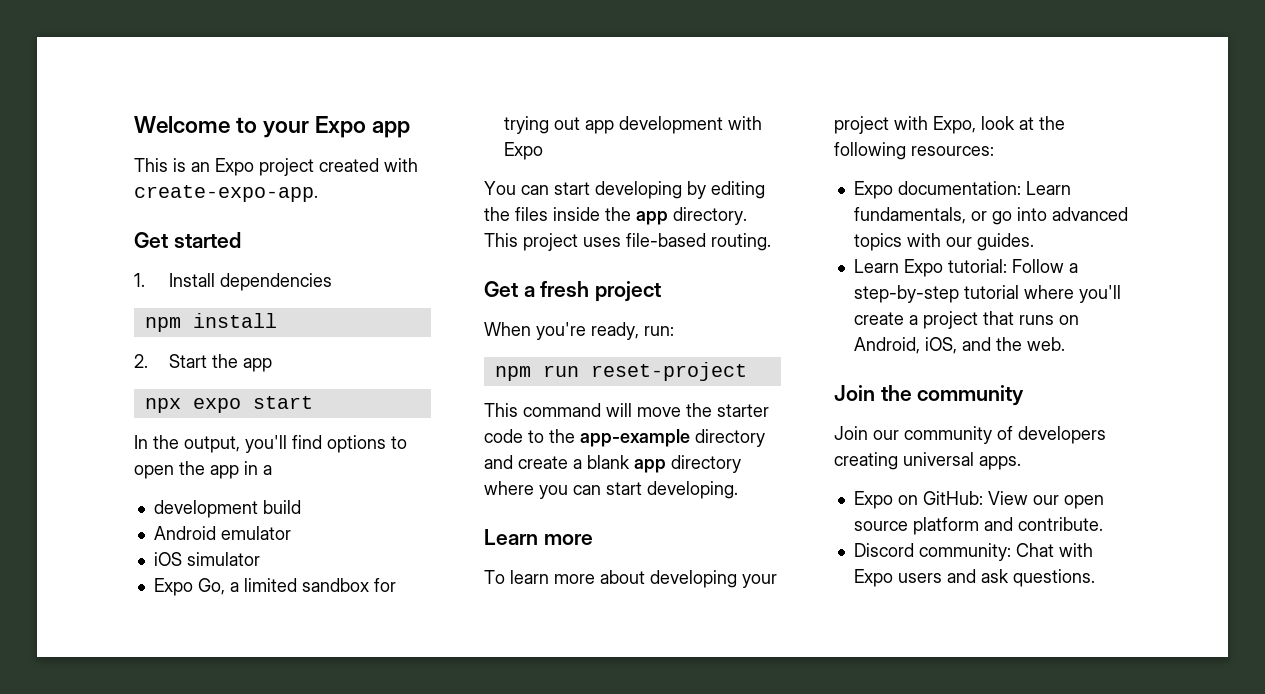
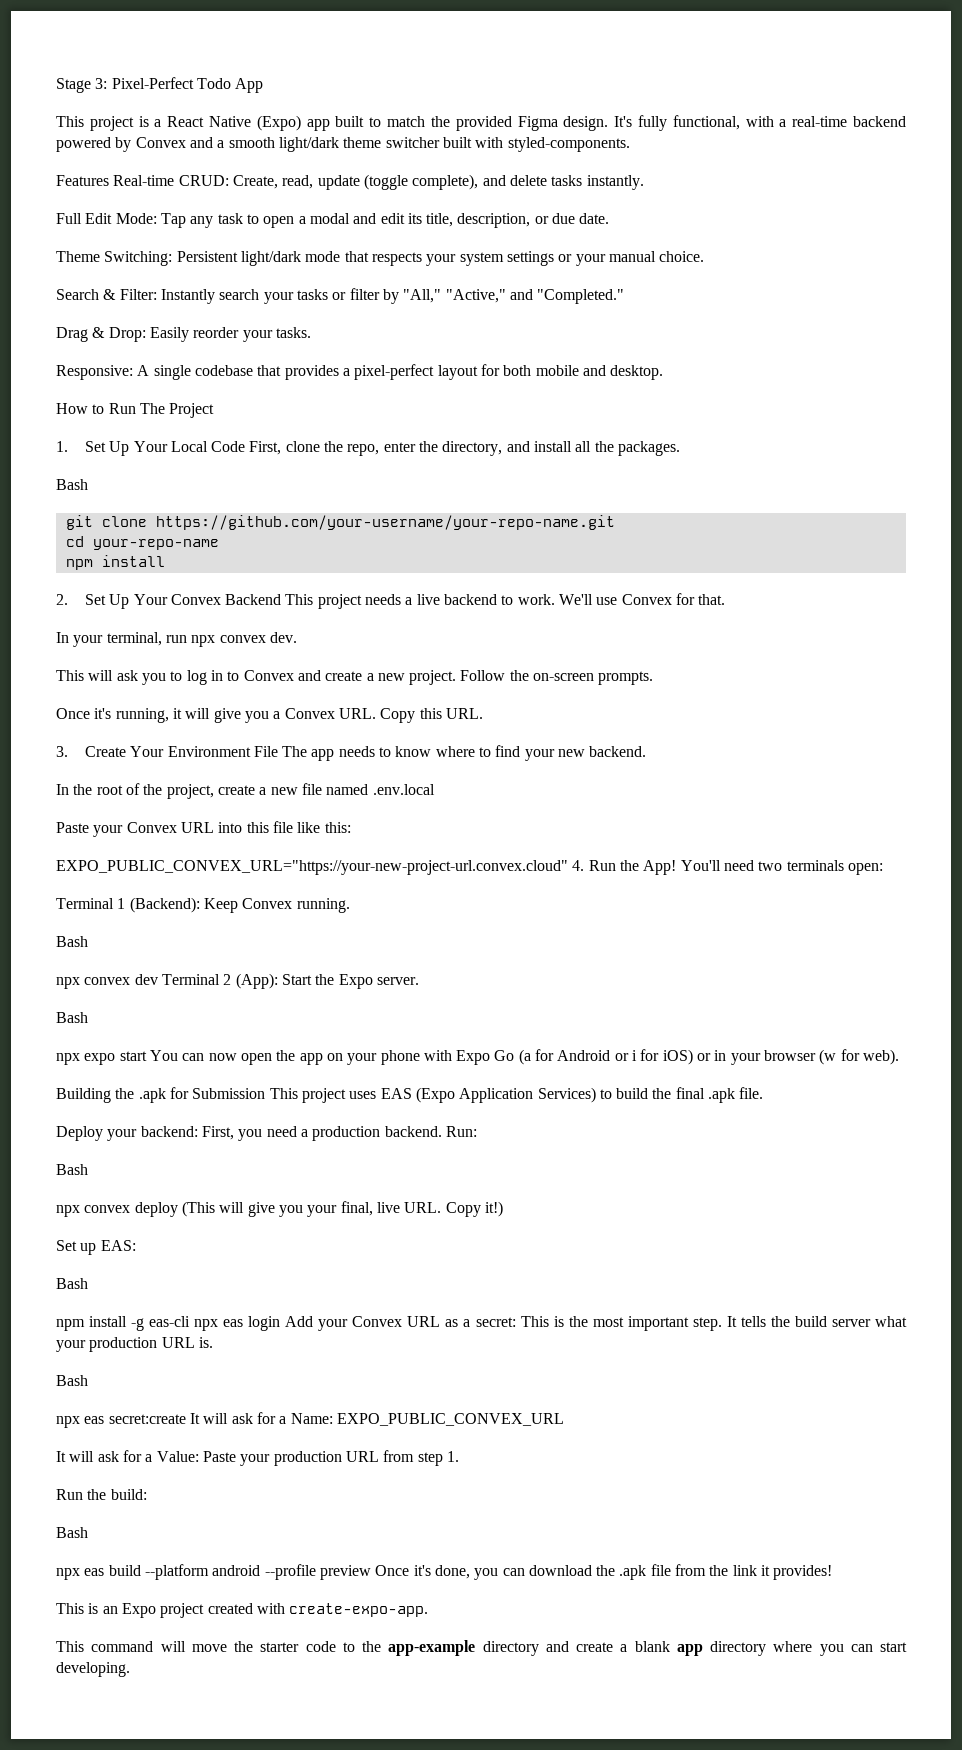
- Welcome to your Expo app
+ Stage 3: Pixel-Perfect Todo App
+ This project is a React Native (Expo) app built to match the provided Figma design. It's fully functional, with a real-time backend powered by Convex and a smooth light/dark theme switcher built with styled-components.
+ Features Real-time CRUD: Create, read, update (toggle complete), and delete tasks instantly.
+ Full Edit Mode: Tap any task to open a modal and edit its title, description, or due date.
+ Theme Switching: Persistent light/dark mode that respects your system settings or your manual choice.
+ Search & Filter: Instantly search your tasks or filter by "All," "Active," and "Completed."
+ Drag & Drop: Easily reorder your tasks.
+ Responsive: A single codebase that provides a pixel-perfect layout for both mobile and desktop.
+ How to Run The Project
+ 1. Set Up Your Local Code First, clone the repo, enter the directory, and install all the packages.
+ Bash
+ git clone https://github.com/your-username/your-repo-name.git
+ cd your-repo-name
+ npm install
+ 2. Set Up Your Convex Backend This project needs a live backend to work. We'll use Convex for that.
+ In your terminal, run npx convex dev.
+ This will ask you to log in to Convex and create a new project. Follow the on-screen prompts.
+ Once it's running, it will give you a Convex URL. Copy this URL.
+ 3. Create Your Environment File The app needs to know where to find your new backend.
+ In the root of the project, create a new file named .env.local
+ Paste your Convex URL into this file like this:
+ EXPO_PUBLIC_CONVEX_URL="https://your-new-project-url.convex.cloud" 4. Run the App! You'll need two terminals open:
+ Terminal 1 (Backend): Keep Convex running.
+ Bash
+ npx convex dev Terminal 2 (App): Start the Expo server.
+ Bash
+ npx expo start You can now open the app on your phone with Expo Go (a for Android or i for iOS) or in your browser (w for web).
+ Building the .apk for Submission This project uses EAS (Expo Application Services) to build the final .apk file.
+ Deploy your backend: First, you need a production backend. Run:
+ Bash
+ npx convex deploy (This will give you your final, live URL. Copy it!)
+ Set up EAS:
+ Bash
+ npm install -g eas-cli npx eas login Add your Convex URL as a secret: This is the most important step. It tells the build server what your production URL is.
+ Bash
+ npx eas secret:create It will ask for a Name: EXPO_PUBLIC_CONVEX_URL
+ It will ask for a Value: Paste your production URL from step 1.
+ Run the build:
+ Bash
+ npx eas build --platform android --profile preview Once it's done, you can download the .apk file from the link it provides!
- Get started
- 1. Install dependencies
- npm install
- 2. Start the app
- npx expo start
- In the output, you'll find options to open the app in a
- development build
- Android emulator
- iOS simulator
- Expo Go, a limited sandbox for trying out app development with Expo
- You can start developing by editing the files inside the app directory. This project uses file-based routing.
- Get a fresh project
- When you're ready, run:
- npm run reset-project
- Learn more
- To learn more about developing your project with Expo, look at the following resources:
- Expo documentation: Learn fundamentals, or go into advanced topics with our guides.
- Learn Expo tutorial: Follow a step-by-step tutorial where you'll create a project that runs on Android, iOS, and the web.
- Join the community
- Join our community of developers creating universal apps.
- Expo on GitHub: View our open source platform and contribute.
- Discord community: Chat with Expo users and ask questions.

